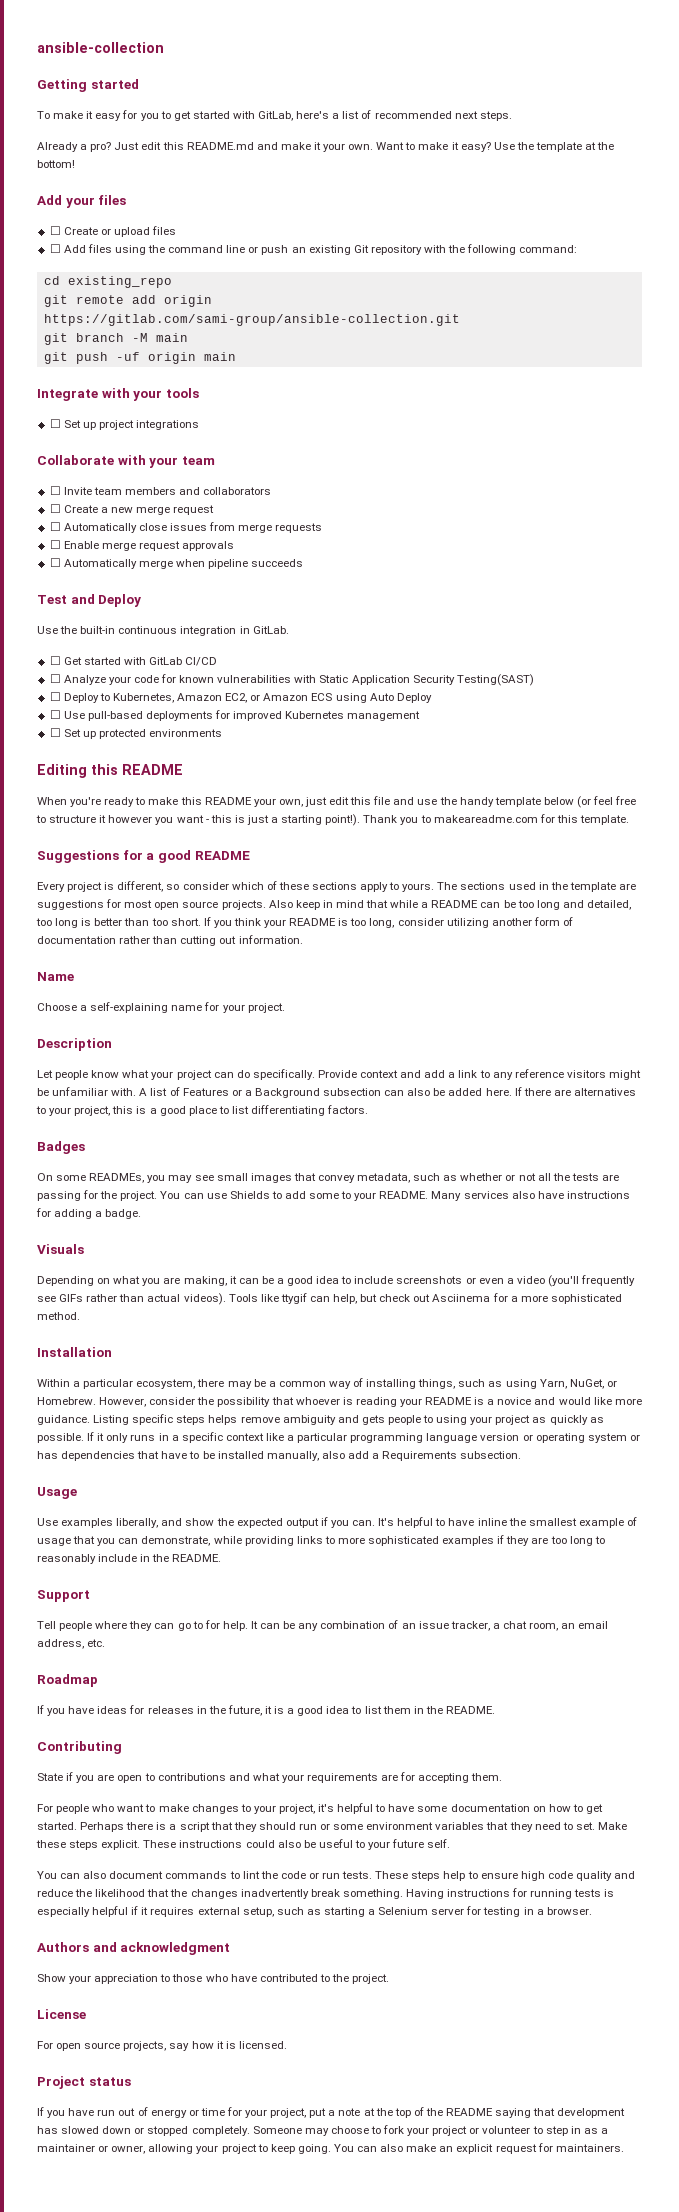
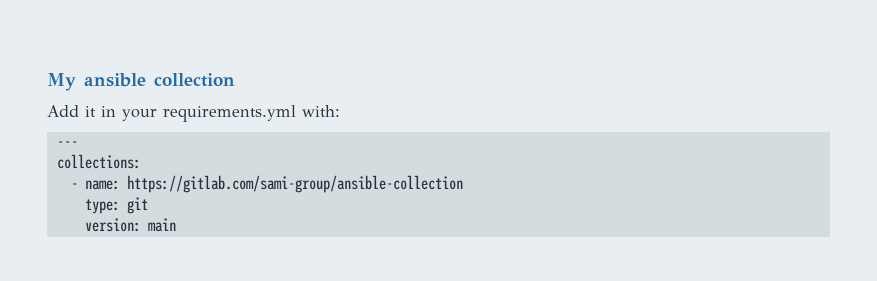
- ansible-collection
- Getting started
- To make it easy for you to get started with GitLab, here's a list of recommended next steps.
- Already a pro? Just edit this README.md and make it your own. Want to make it easy? Use the template at the bottom!
- Add your files
- ☐ Create or upload files
- ☐ Add files using the command line or push an existing Git repository with the following command:
- cd existing_repo
- git remote add origin https://gitlab.com/sami-group/ansible-collection.git
- git branch -M main
- git push -uf origin main
- Integrate with your tools
- ☐ Set up project integrations
- Collaborate with your team
- ☐ Invite team members and collaborators
- ☐ Create a new merge request
- ☐ Automatically close issues from merge requests
- ☐ Enable merge request approvals
- ☐ Automatically merge when pipeline succeeds
- Test and Deploy
- Use the built-in continuous integration in GitLab.
- ☐ Get started with GitLab CI/CD
- ☐ Analyze your code for known vulnerabilities with Static Application Security Testing(SAST)
- ☐ Deploy to Kubernetes, Amazon EC2, or Amazon ECS using Auto Deploy
- ☐ Use pull-based deployments for improved Kubernetes management
- ☐ Set up protected environments
- Editing this README
- When you're ready to make this README your own, just edit this file and use the handy template below (or feel free to structure it however you want - this is just a starting point!). Thank you to makeareadme.com for this template.
- Suggestions for a good README
- Every project is different, so consider which of these sections apply to yours. The sections used in the template are suggestions for most open source projects. Also keep in mind that while a README can be too long and detailed, too long is better than too short. If you think your README is too long, consider utilizing another form of documentation rather than cutting out information.
- Name
- Choose a self-explaining name for your project.
- Description
- Let people know what your project can do specifically. Provide context and add a link to any reference visitors might be unfamiliar with. A list of Features or a Background subsection can also be added here. If there are alternatives to your project, this is a good place to list differentiating factors.
- Badges
- On some READMEs, you may see small images that convey metadata, such as whether or not all the tests are passing for the project. You can use Shields to add some to your README. Many services also have instructions for adding a badge.
- Visuals
- Depending on what you are making, it can be a good idea to include screenshots or even a video (you'll frequently see GIFs rather than actual videos). Tools like ttygif can help, but check out Asciinema for a more sophisticated method.
- Installation
- Within a particular ecosystem, there may be a common way of installing things, such as using Yarn, NuGet, or Homebrew. However, consider the possibility that whoever is reading your README is a novice and would like more guidance. Listing specific steps helps remove ambiguity and gets people to using your project as quickly as possible. If it only runs in a specific context like a particular programming language version or operating system or has dependencies that have to be installed manually, also add a Requirements subsection.
- Usage
- Use examples liberally, and show the expected output if you can. It's helpful to have inline the smallest example of usage that you can demonstrate, while providing links to more sophisticated examples if they are too long to reasonably include in the README.
- Support
- Tell people where they can go to for help. It can be any combination of an issue tracker, a chat room, an email address, etc.
- Roadmap
- If you have ideas for releases in the future, it is a good idea to list them in the README.
- Contributing
- State if you are open to contributions and what your requirements are for accepting them.
- For people who want to make changes to your project, it's helpful to have some documentation on how to get started. Perhaps there is a script that they should run or some environment variables that they need to set. Make these steps explicit. These instructions could also be useful to your future self.
- You can also document commands to lint the code or run tests. These steps help to ensure high code quality and reduce the likelihood that the changes inadvertently break something. Having instructions for running tests is especially helpful if it requires external setup, such as starting a Selenium server for testing in a browser.
- Authors and acknowledgment
- Show your appreciation to those who have contributed to the project.
- License
- For open source projects, say how it is licensed.
- Project status
- If you have run out of energy or time for your project, put a note at the top of the README saying that development has slowed down or stopped completely. Someone may choose to fork your project or volunteer to step in as a maintainer or owner, allowing your project to keep going. You can also make an explicit request for maintainers.
+ My ansible collection
+ Add it in your requirements.yml with:
+ ---
+ collections:
+ - name: https://gitlab.com/sami-group/ansible-collection
+ type: git
+ version: main

